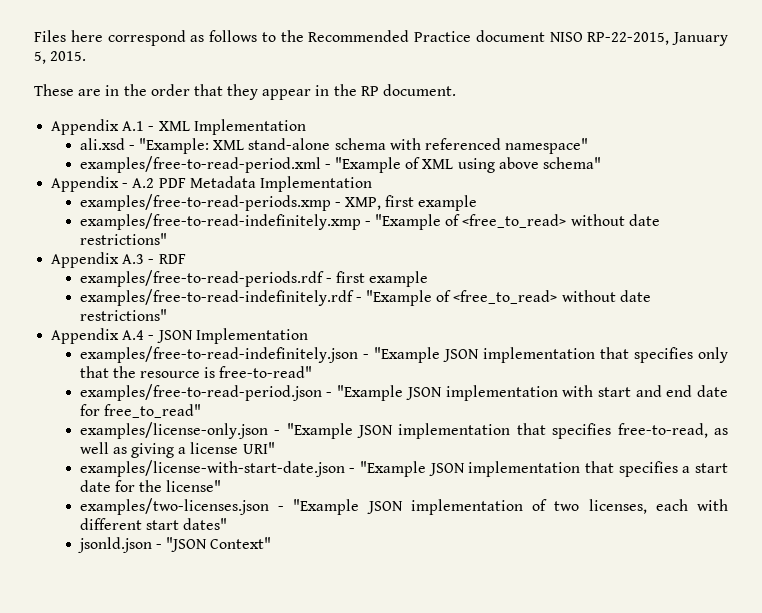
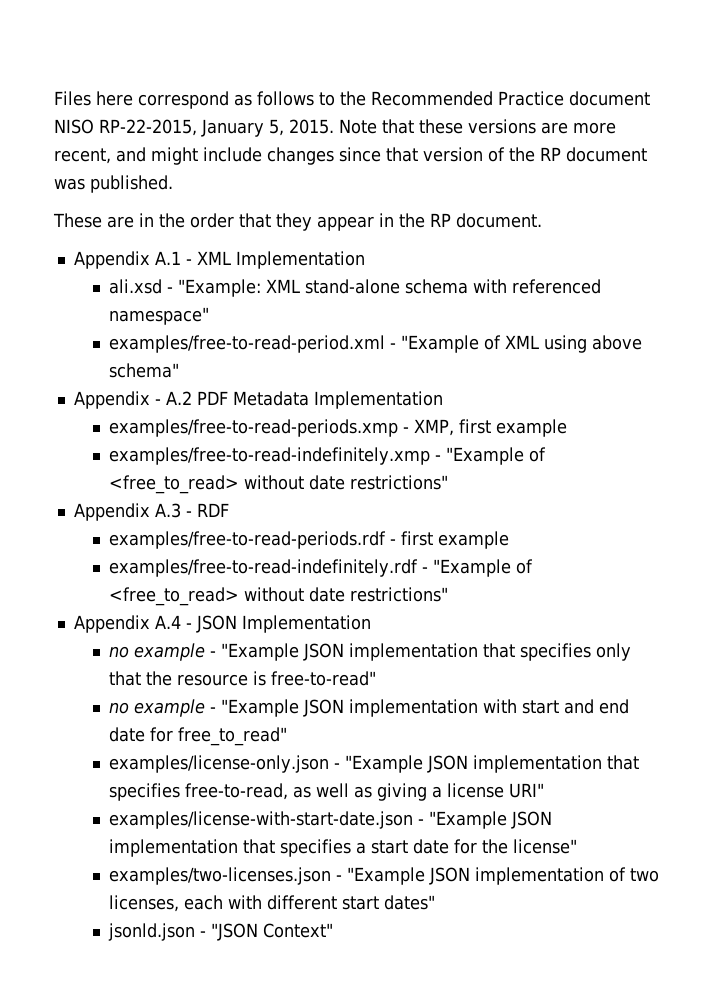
+ Note that these versions are more recent, and might include changes since that version of the RP document was published.
- examples/free-to-read-indefinitely.json - "Example JSON implementation that specifies only that the resource is free-to-read"
+ no example - "Example JSON implementation that specifies only that the resource is free-to-read"
- examples/free-to-read-period.json - "Example JSON implementation with start and end date for free_to_read"
+ no example - "Example JSON implementation with start and end date for free_to_read"

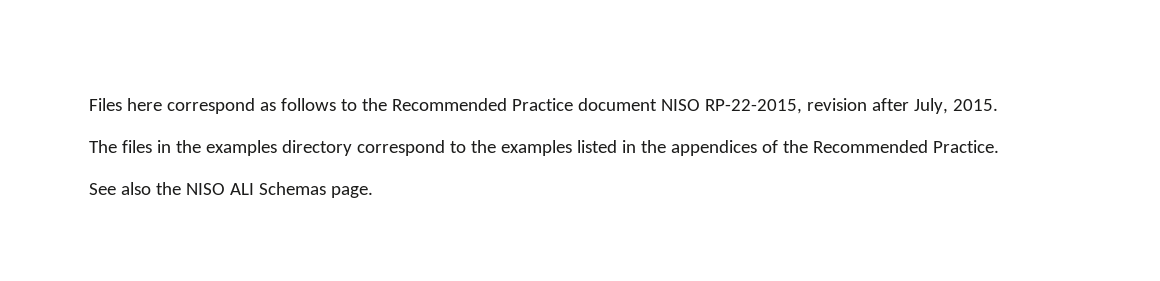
- Files here correspond as follows to the Recommended Practice document NISO RP-22-2015, January 5, 2015. Note that these versions are more recent, and might include changes since that version of the RP document was published.
- These are in the order that they appear in the RP document.
- Appendix A.1 - XML Implementation
- ali.xsd - "Example: XML stand-alone schema with referenced namespace"
- examples/free-to-read-period.xml - "Example of XML using above schema"
- Appendix - A.2 PDF Metadata Implementation
- examples/free-to-read-periods.xmp - XMP, first example
- examples/free-to-read-indefinitely.xmp - "Example of <free_to_read> without date restrictions"
- Appendix A.3 - RDF
- examples/free-to-read-periods.rdf - first example
- examples/free-to-read-indefinitely.rdf - "Example of <free_to_read> without date restrictions"
- Appendix A.4 - JSON Implementation
- no example - "Example JSON implementation that specifies only that the resource is free-to-read"
- no example - "Example JSON implementation with start and end date for free_to_read"
- examples/license-only.json - "Example JSON implementation that specifies free-to-read, as well as giving a license URI"
- examples/license-with-start-date.json - "Example JSON implementation that specifies a start date for the license"
- examples/two-licenses.json - "Example JSON implementation of two licenses, each with different start dates"
- jsonld.json - "JSON Context"
+ Files here correspond as follows to the Recommended Practice document NISO RP-22-2015, revision after July, 2015.
+ The files in the examples directory correspond to the examples listed in the appendices of the Recommended Practice.
+ See also the NISO ALI Schemas page.

